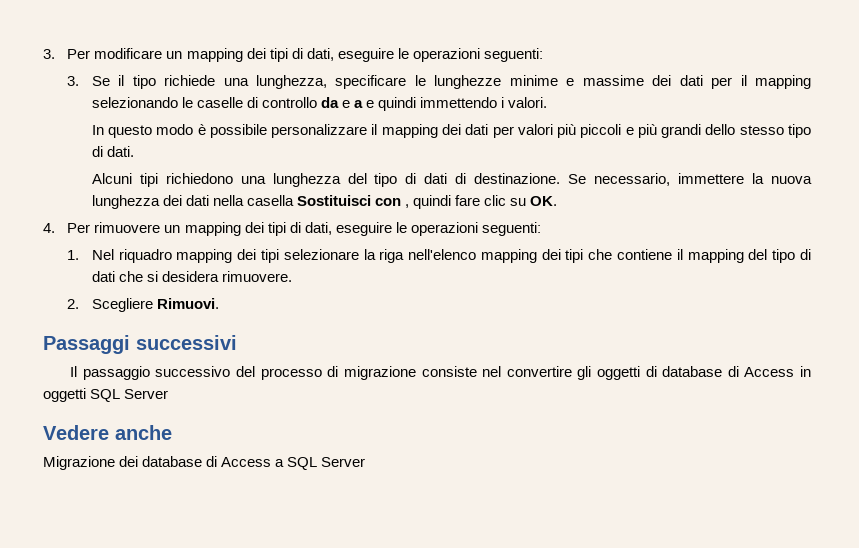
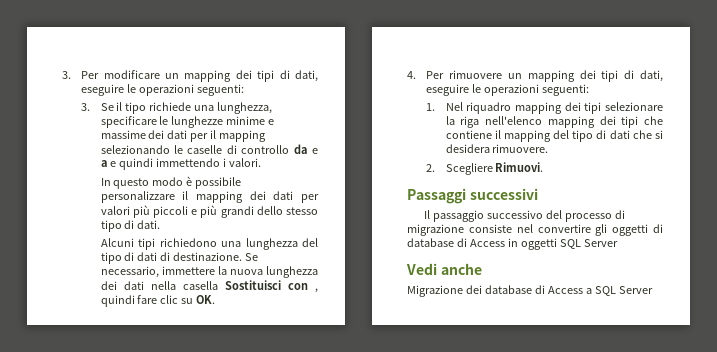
- Vedere anche
+ Vedi anche

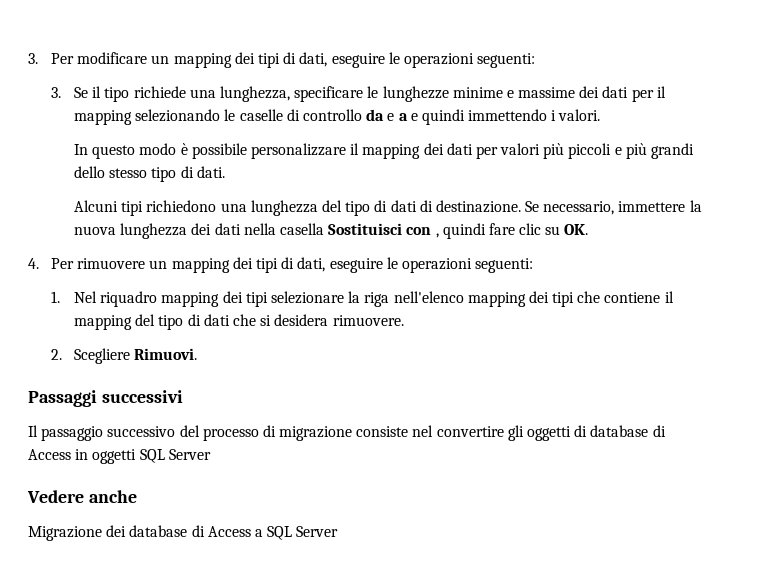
- Vedi anche
+ Vedere anche

